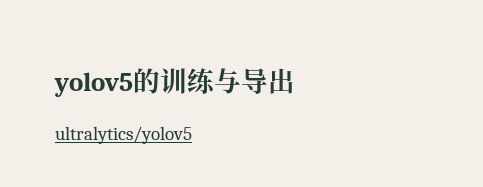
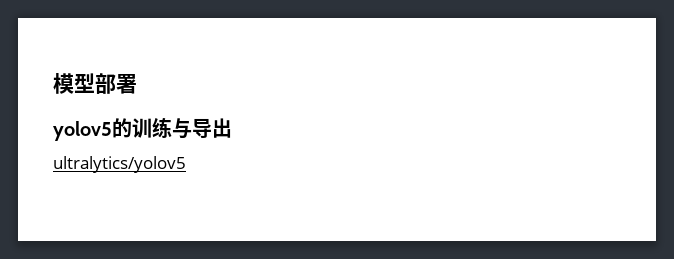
+ 模型部署

